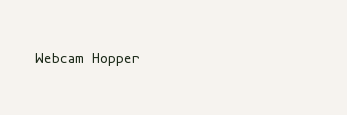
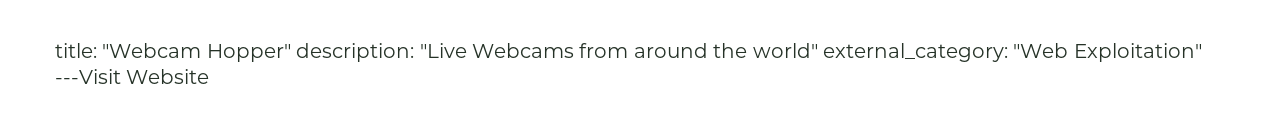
- Webcam Hopper
+ title: "Webcam Hopper" description: "Live Webcams from around the world" external_category: "Web Exploitation" ---Visit Website

